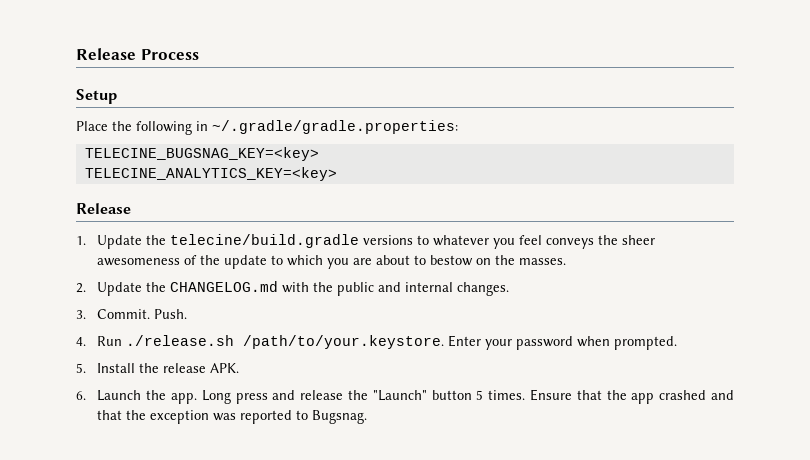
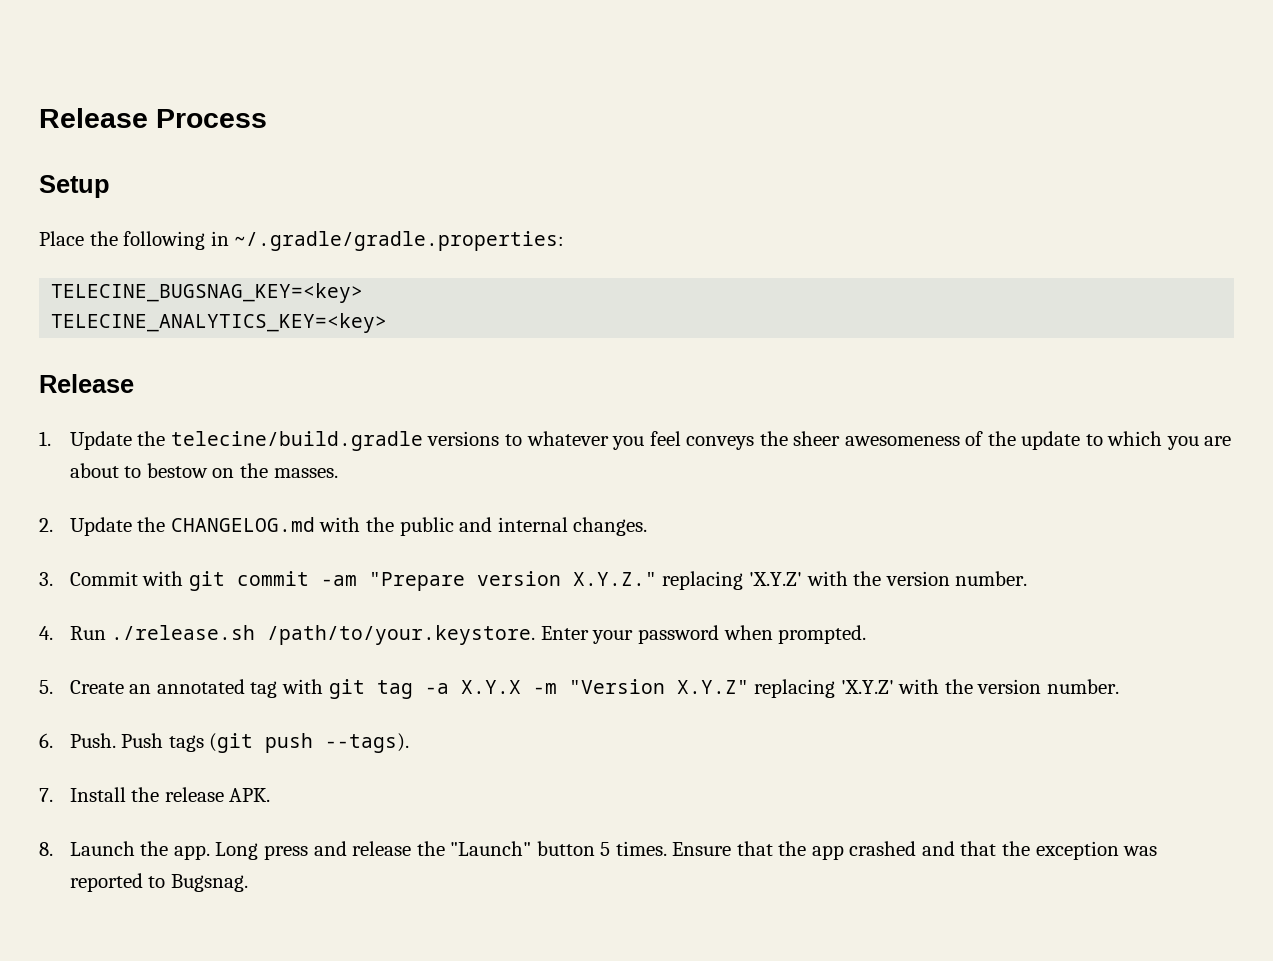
- 3. Commit. Push.
+ 3. Commit with git commit -am "Prepare version X.Y.Z." replacing 'X.Y.Z' with the version number.
- 5. Install the release APK.
+ 5. Create an annotated tag with git tag -a X.Y.X -m "Version X.Y.Z" replacing 'X.Y.Z' with the version number.
+ 6. Push. Push tags (git push --tags).
+ 7. Install the release APK.
- 6. Launch the app.
+ 8. Launch the app.

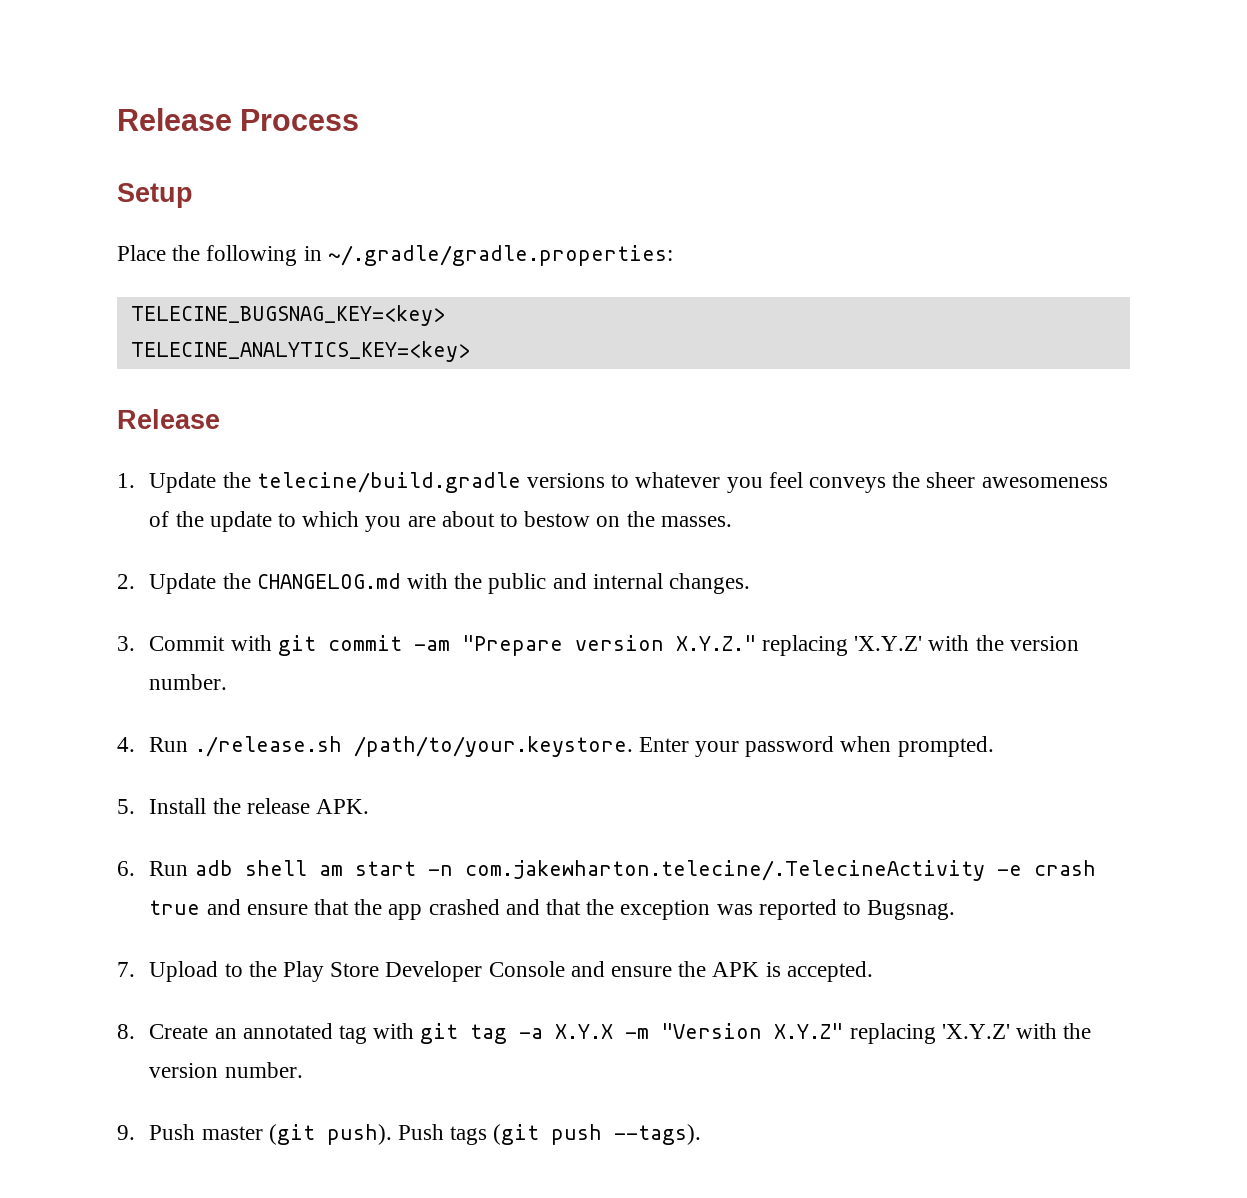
- 5. Create an annotated tag with git tag -a X.Y.X -m "Version X.Y.Z" replacing 'X.Y.Z' with the version number.
+ 5. Install the release APK.
+ 6. Run adb shell am start -n com.jakewharton.telecine/.TelecineActivity -e crash true and ensure that the app crashed and that the exception was reported to Bugsnag.
+ 7. Upload to the Play Store Developer Console and ensure the APK is accepted.
+ 8. Create an annotated tag with git tag -a X.Y.X -m "Version X.Y.Z" replacing 'X.Y.Z' with the version number.
- 6. Push.
+ 9. Push master (git push).
- 7. Install the release APK.
- 8. Launch the app. Long press and release the "Launch" button 5 times. Ensure that the app crashed and that the exception was reported to Bugsnag.

